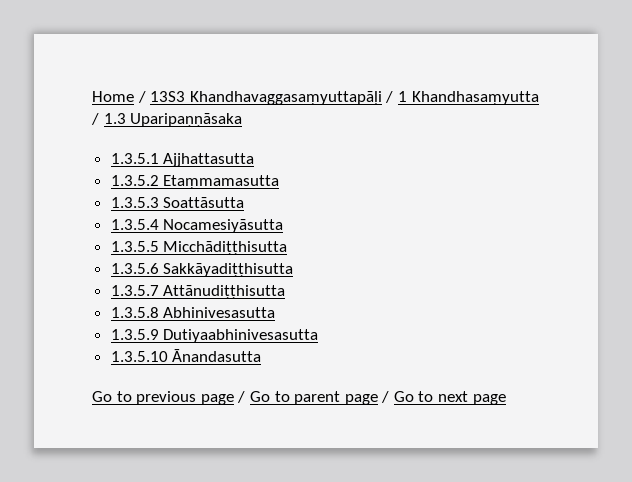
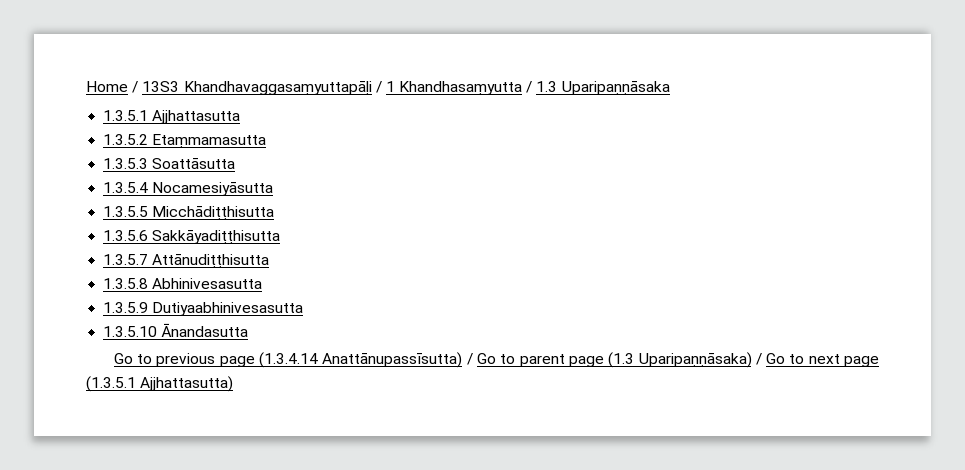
- Go to previous page / Go to parent page / Go to next page
+ Go to previous page (1.3.4.14 Anattānupassīsutta) / Go to parent page (1.3 Uparipaṇṇāsaka) / Go to next page (1.3.5.1 Ajjhattasutta)

